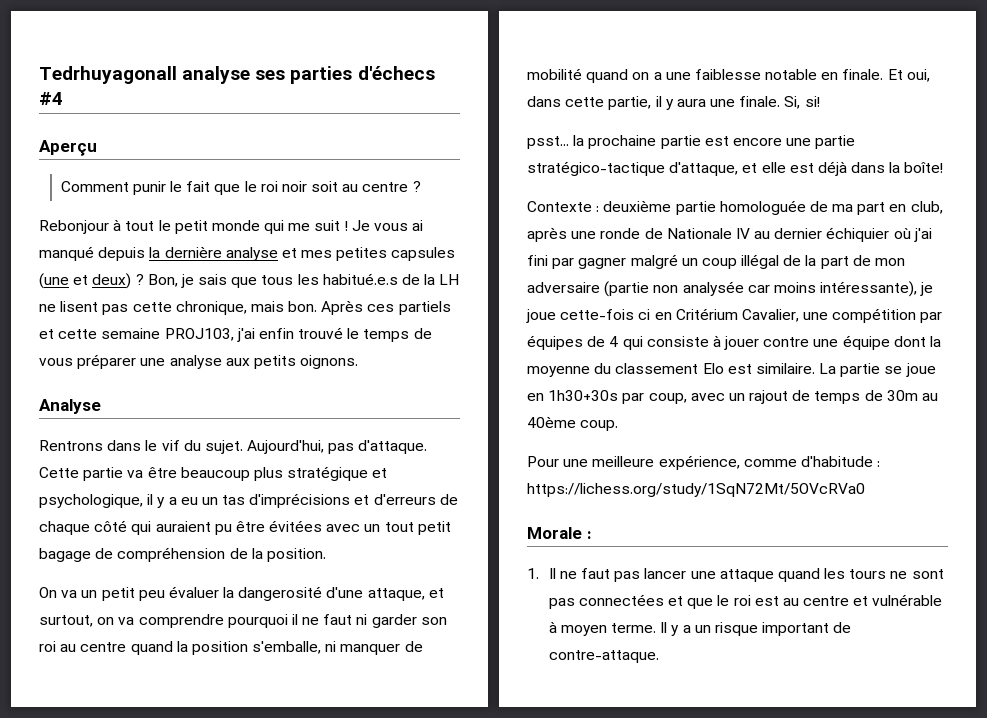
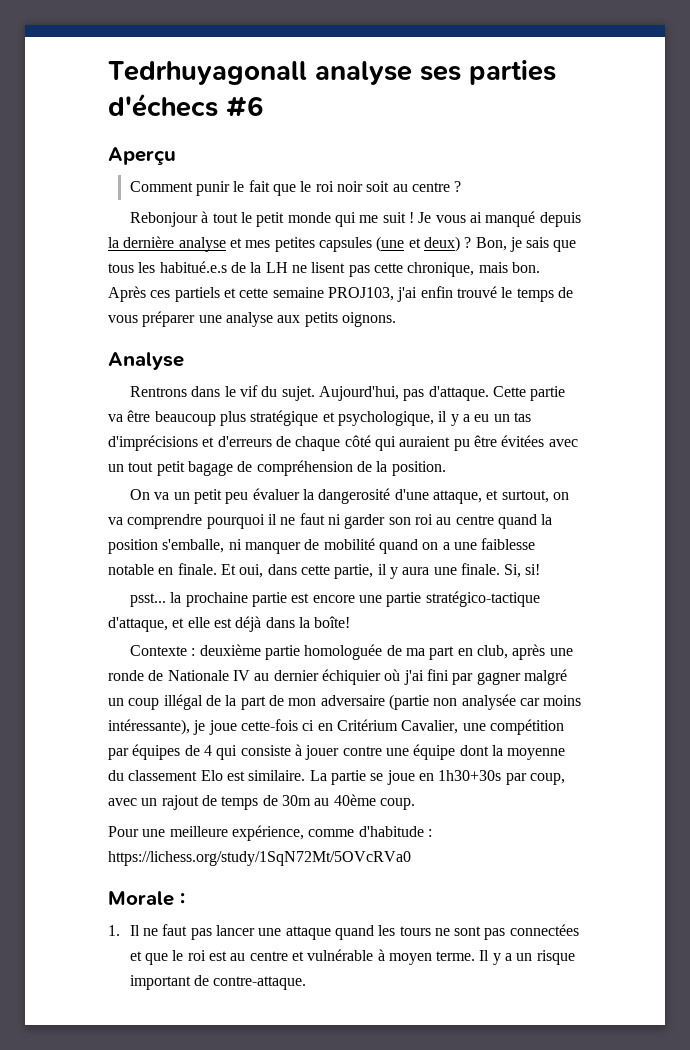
- Tedrhuyagonall analyse ses parties d'échecs #4
+ Tedrhuyagonall analyse ses parties d'échecs #6

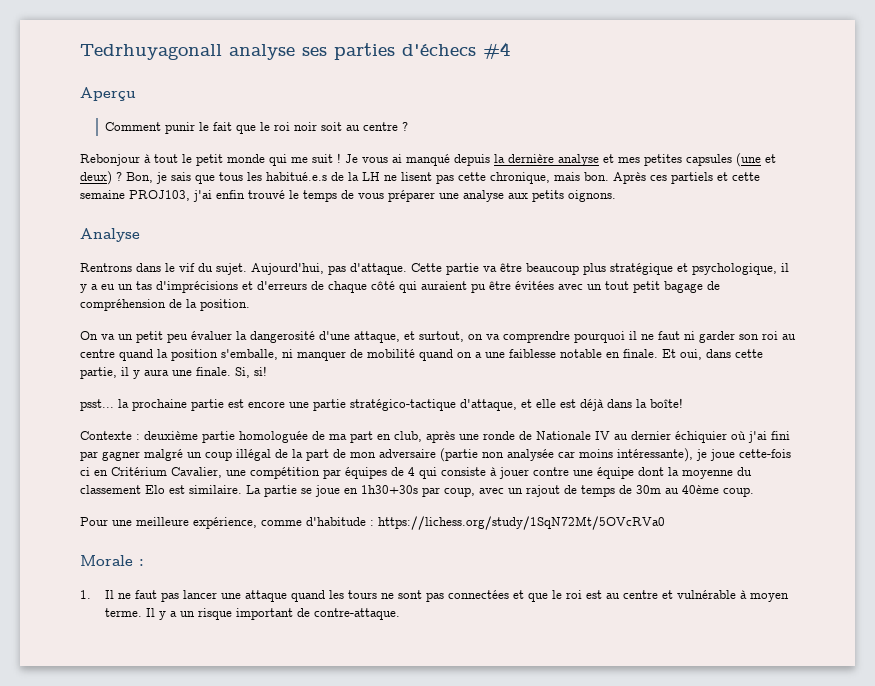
- Tedrhuyagonall analyse ses parties d'échecs #6
+ Tedrhuyagonall analyse ses parties d'échecs #4

